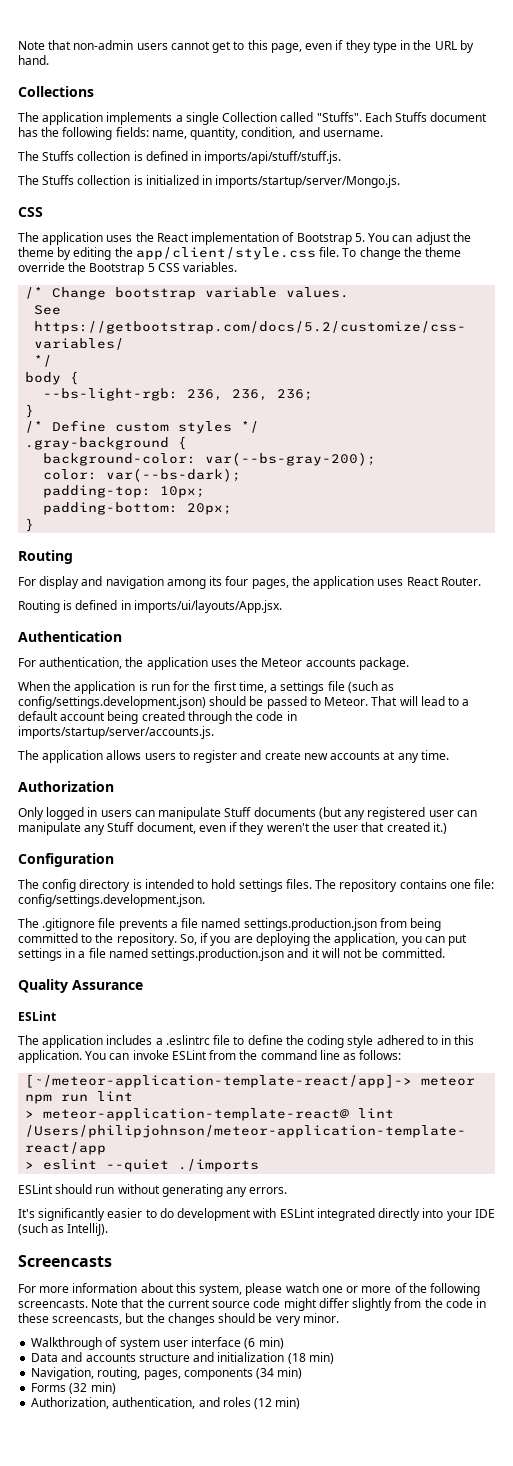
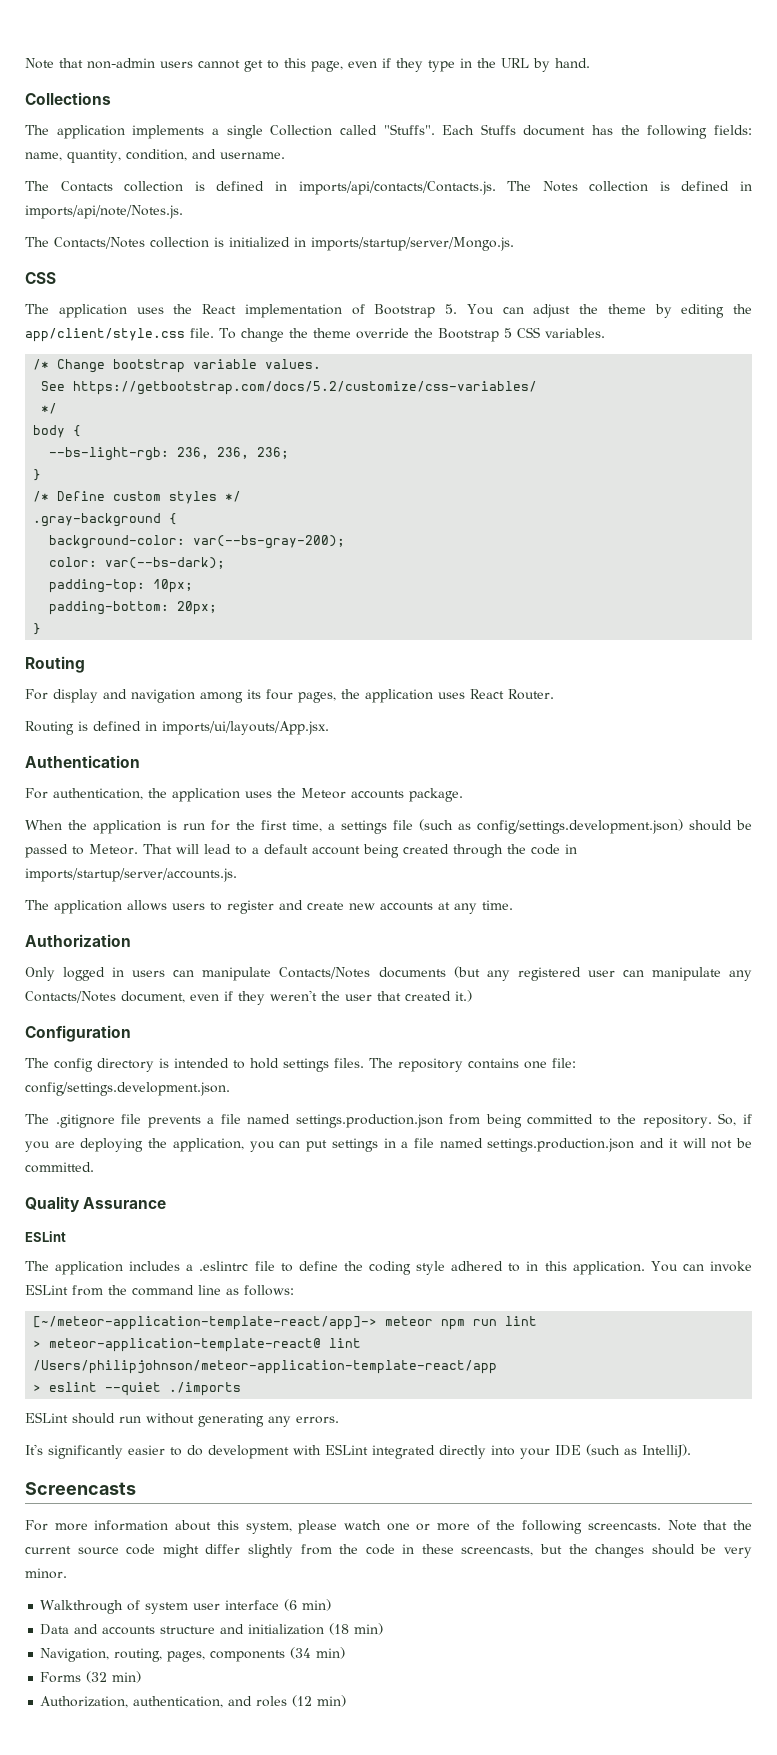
- The Stuffs collection is defined in imports/api/stuff/stuff.js.
- The Stuffs collection is initialized in imports/startup/server/Mongo.js.
+ The Contacts collection is defined in imports/api/contacts/Contacts.js. The Notes collection is defined in imports/api/note/Notes.js.
+ The Contacts/Notes collection is initialized in imports/startup/server/Mongo.js.
- Only logged in users can manipulate Stuff documents (but any registered user can manipulate any Stuff document, even if they weren't the user that created it.)
+ Only logged in users can manipulate Contacts/Notes documents (but any registered user can manipulate any Contacts/Notes document, even if they weren't the user that created it.)

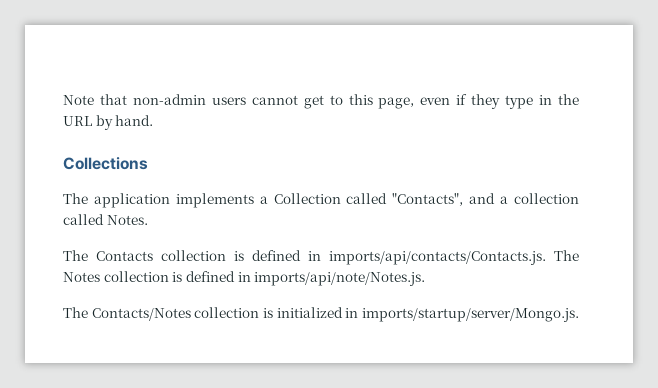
- The application implements a single Collection called "Stuffs". Each Stuffs document has the following fields: name, quantity, condition, and username.
+ The application implements a Collection called "Contacts", and a collection called Notes.
  The Contacts/Notes collection is initialized in imports/startup/server/Mongo.js.
- CSS
- The application uses the React implementation of Bootstrap 5. You can adjust the theme by editing the app/client/style.css file. To change the theme override the Bootstrap 5 CSS variables.
- /* Change bootstrap variable values.
- See https://getbootstrap.com/docs/5.2/customize/css-variables/
- */
- body {
- --bs-light-rgb: 236, 236, 236;
- }
- /* Define custom styles */
- .gray-background {
- background-color: var(--bs-gray-200);
- color: var(--bs-dark);
- padding-top: 10px;
- padding-bottom: 20px;
- }
- Routing
- For display and navigation among its four pages, the application uses React Router.
- Routing is defined in imports/ui/layouts/App.jsx.
- Authentication
- For authentication, the application uses the Meteor accounts package.
- When the application is run for the first time, a settings file (such as config/settings.development.json) should be passed to Meteor. That will lead to a default account being created through the code in imports/startup/server/accounts.js.
- The application allows users to register and create new accounts at any time.
- Authorization
- Only logged in users can manipulate Contacts/Notes documents (but any registered user can manipulate any Contacts/Notes document, even if they weren't the user that created it.)
- Configuration
- The config directory is intended to hold settings files. The repository contains one file: config/settings.development.json.
- The .gitignore file prevents a file named settings.production.json from being committed to the repository. So, if you are deploying the application, you can put settings in a file named settings.production.json and it will not be committed.
- Quality Assurance
- ESLint
- The application includes a .eslintrc file to define the coding style adhered to in this application. You can invoke ESLint from the command line as follows:
- [~/meteor-application-template-react/app]-> meteor npm run lint
- > meteor-application-template-react@ lint /Users/philipjohnson/meteor-application-template-react/app
- > eslint --quiet ./imports
- ESLint should run without generating any errors.
- It's significantly easier to do development with ESLint integrated directly into your IDE (such as IntelliJ).
- Screencasts
- For more information about this system, please watch one or more of the following screencasts. Note that the current source code might differ slightly from the code in these screencasts, but the changes should be very minor.
- Walkthrough of system user interface (6 min)
- Data and accounts structure and initialization (18 min)
- Navigation, routing, pages, components (34 min)
- Forms (32 min)
- Authorization, authentication, and roles (12 min)

